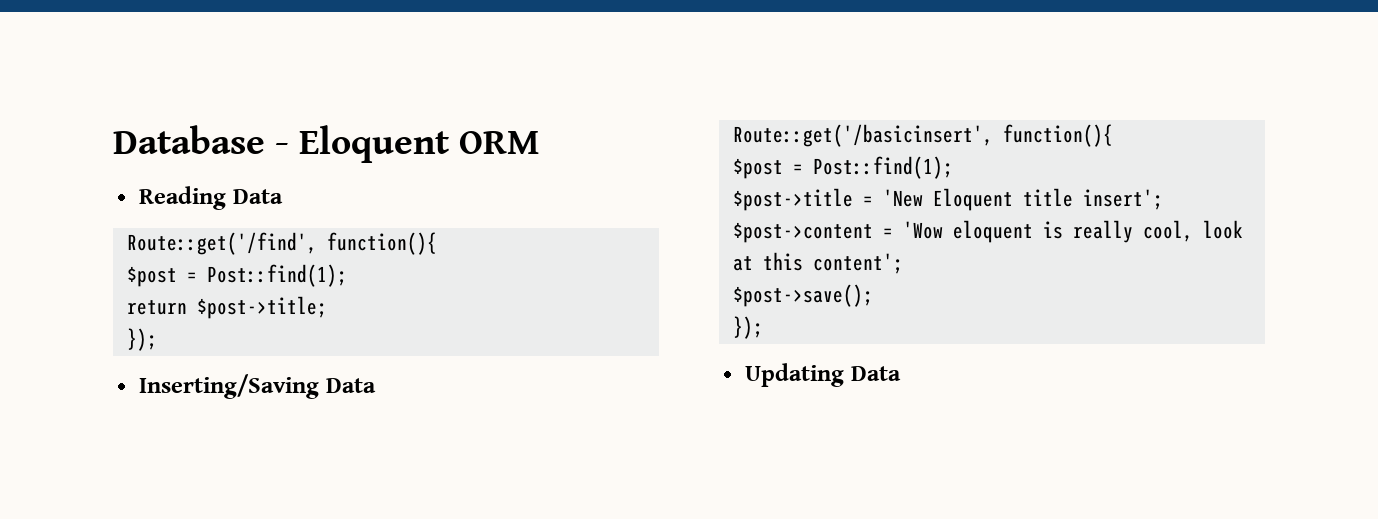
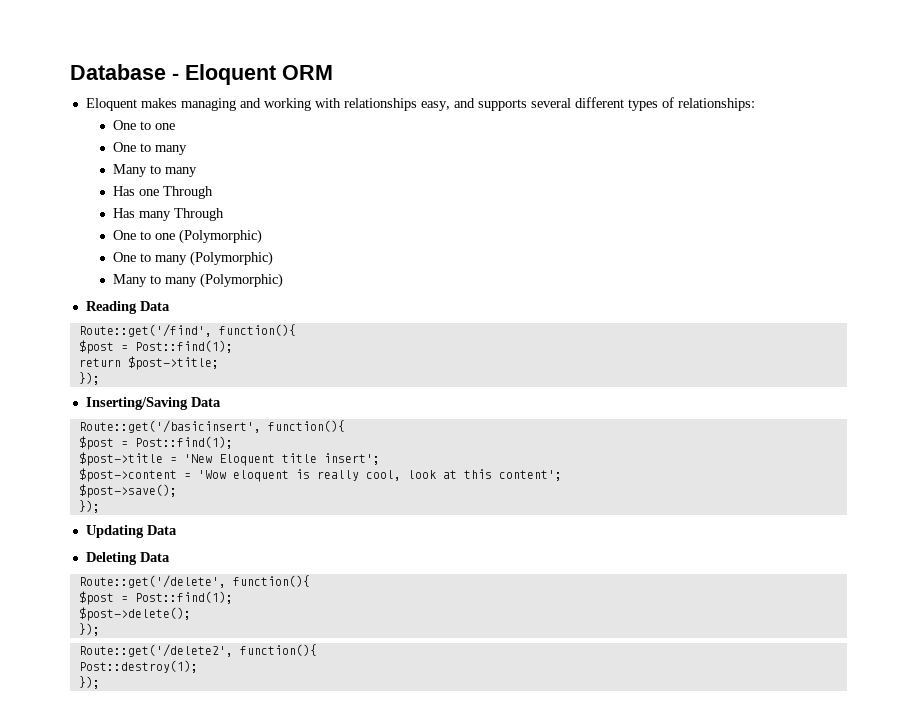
+ Eloquent makes managing and working with relationships easy, and supports several different types of relationships:
+ One to one
+ One to many
+ Many to many
+ Has one Through
+ Has many Through
+ One to one (Polymorphic)
+ One to many (Polymorphic)
+ Many to many (Polymorphic)
+ Deleting Data
+ Route::get('/delete', function(){
+ $post = Post::find(1);
+ $post->delete();
+ });
+ Route::get('/delete2', function(){
+ Post::destroy(1);
+ });

